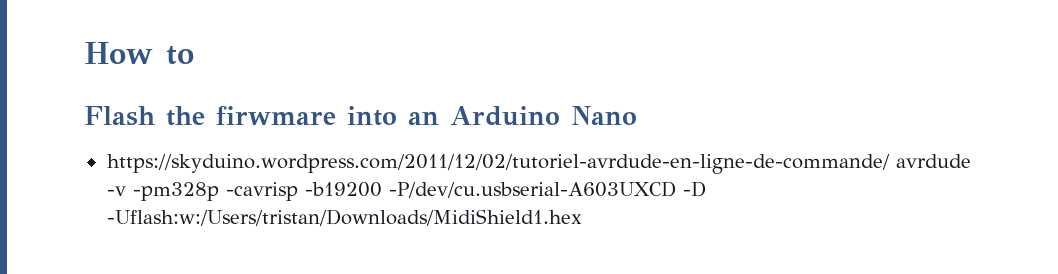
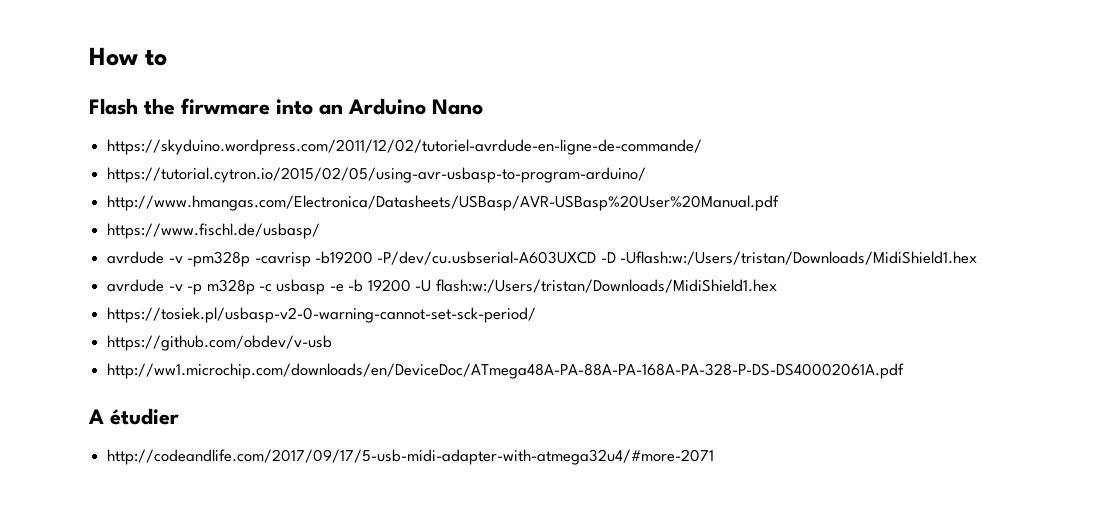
- https://skyduino.wordpress.com/2011/12/02/tutoriel-avrdude-en-ligne-de-commande/ avrdude -v -pm328p -cavrisp -b19200 -P/dev/cu.usbserial-A603UXCD -D -Uflash:w:/Users/tristan/Downloads/MidiShield1.hex
+ https://skyduino.wordpress.com/2011/12/02/tutoriel-avrdude-en-ligne-de-commande/
+ https://tutorial.cytron.io/2015/02/05/using-avr-usbasp-to-program-arduino/
+ http://www.hmangas.com/Electronica/Datasheets/USBasp/AVR-USBasp%20User%20Manual.pdf
+ https://www.fischl.de/usbasp/
+ avrdude -v -pm328p -cavrisp -b19200 -P/dev/cu.usbserial-A603UXCD -D -Uflash:w:/Users/tristan/Downloads/MidiShield1.hex
+ avrdude -v -p m328p -c usbasp -e -b 19200 -U flash:w:/Users/tristan/Downloads/MidiShield1.hex
+ https://tosiek.pl/usbasp-v2-0-warning-cannot-set-sck-period/
+ https://github.com/obdev/v-usb
+ http://ww1.microchip.com/downloads/en/DeviceDoc/ATmega48A-PA-88A-PA-168A-PA-328-P-DS-DS40002061A.pdf
+ A étudier
+ http://codeandlife.com/2017/09/17/5-usb-midi-adapter-with-atmega32u4/#more-2071

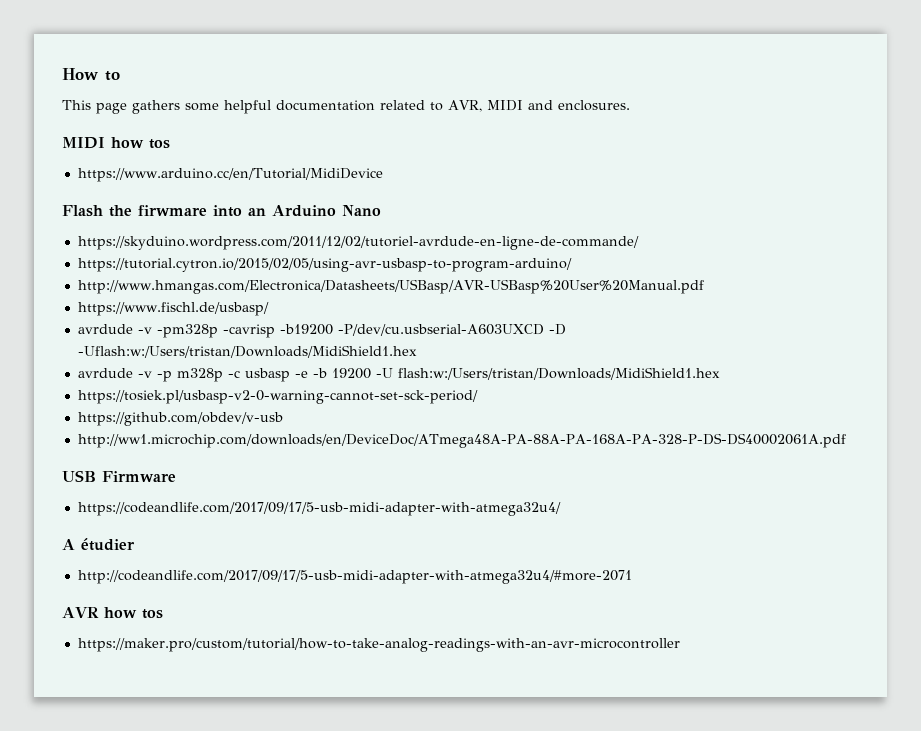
+ This page gathers some helpful documentation related to AVR, MIDI and enclosures.
+ MIDI how tos
+ https://www.arduino.cc/en/Tutorial/MidiDevice
+ USB Firmware
+ https://codeandlife.com/2017/09/17/5-usb-midi-adapter-with-atmega32u4/
+ AVR how tos
+ https://maker.pro/custom/tutorial/how-to-take-analog-readings-with-an-avr-microcontroller

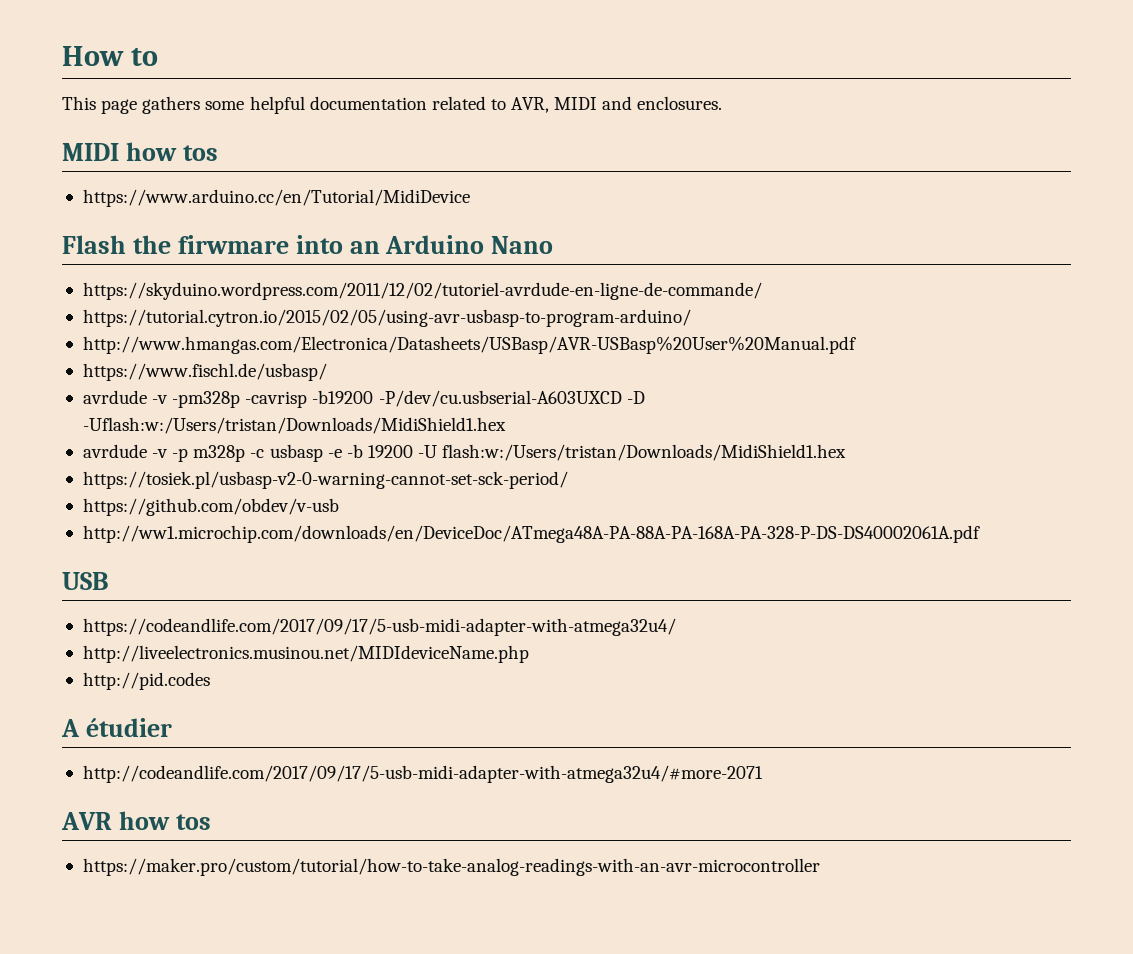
- USB Firmware
+ USB
+ http://liveelectronics.musinou.net/MIDIdeviceName.php
+ http://pid.codes

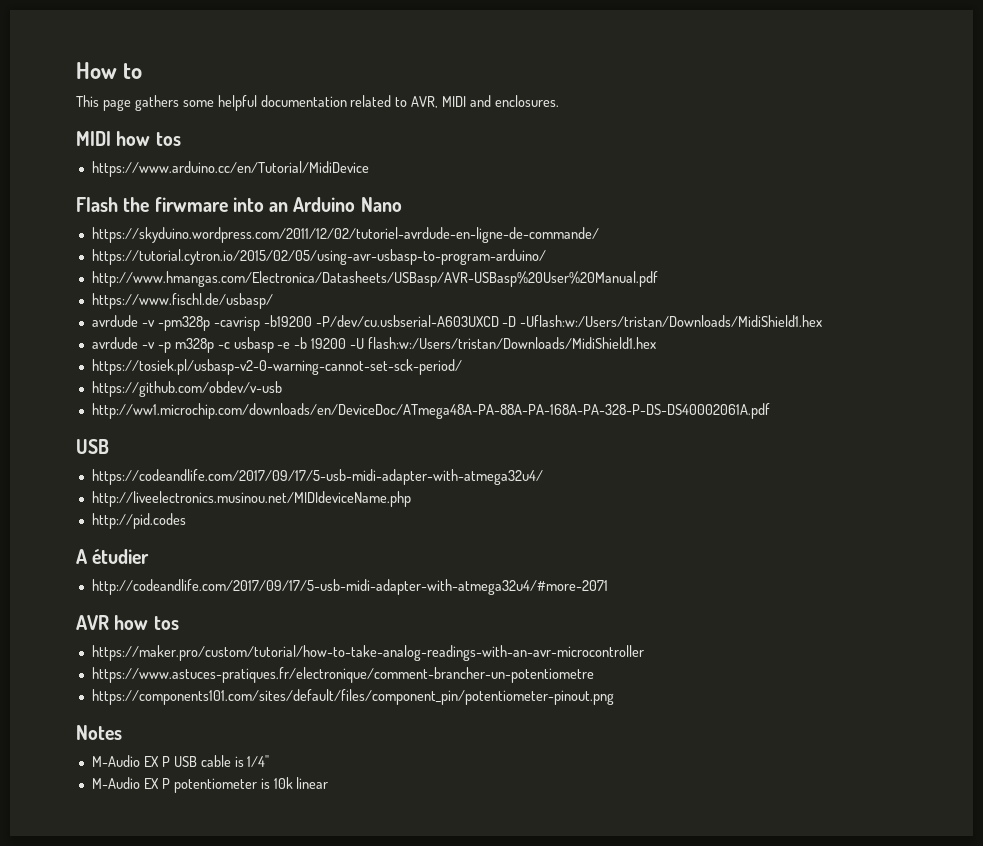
+ https://www.astuces-pratiques.fr/electronique/comment-brancher-un-potentiometre
+ https://components101.com/sites/default/files/component_pin/potentiometer-pinout.png
+ Notes
+ M-Audio EX P USB cable is 1/4"
+ M-Audio EX P potentiometer is 10k linear

